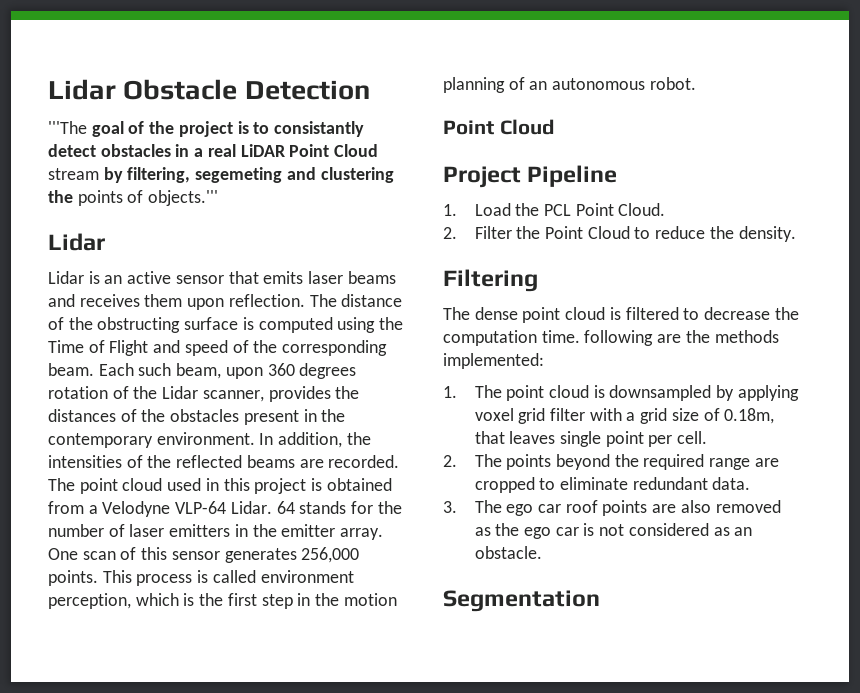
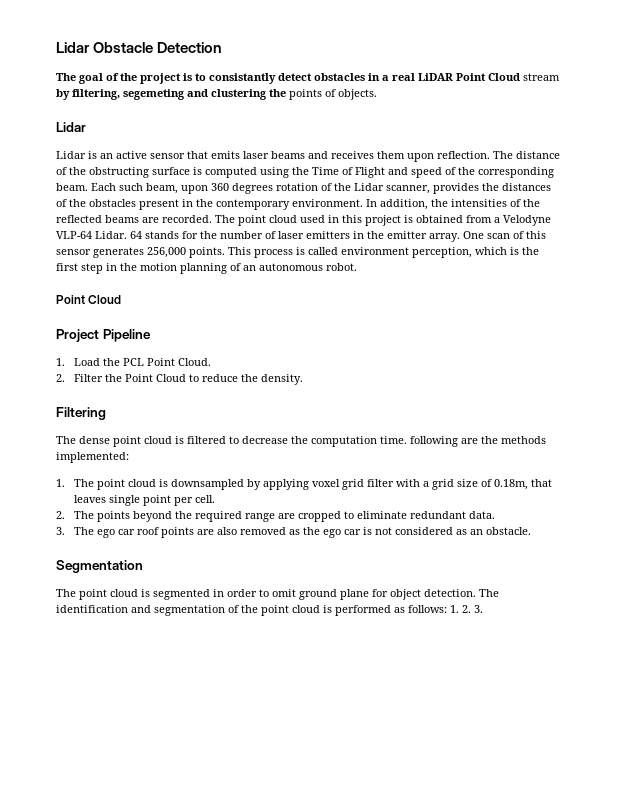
- '''The goal of the project is to consistantly detect obstacles in a real LiDAR Point Cloud stream by filtering, segemeting and clustering the points of objects.'''
+ The goal of the project is to consistantly detect obstacles in a real LiDAR Point Cloud stream by filtering, segemeting and clustering the points of objects.
+ The point cloud is segmented in order to omit ground plane for object detection. The identification and segmentation of the point cloud is performed as follows: 1. 2. 3.

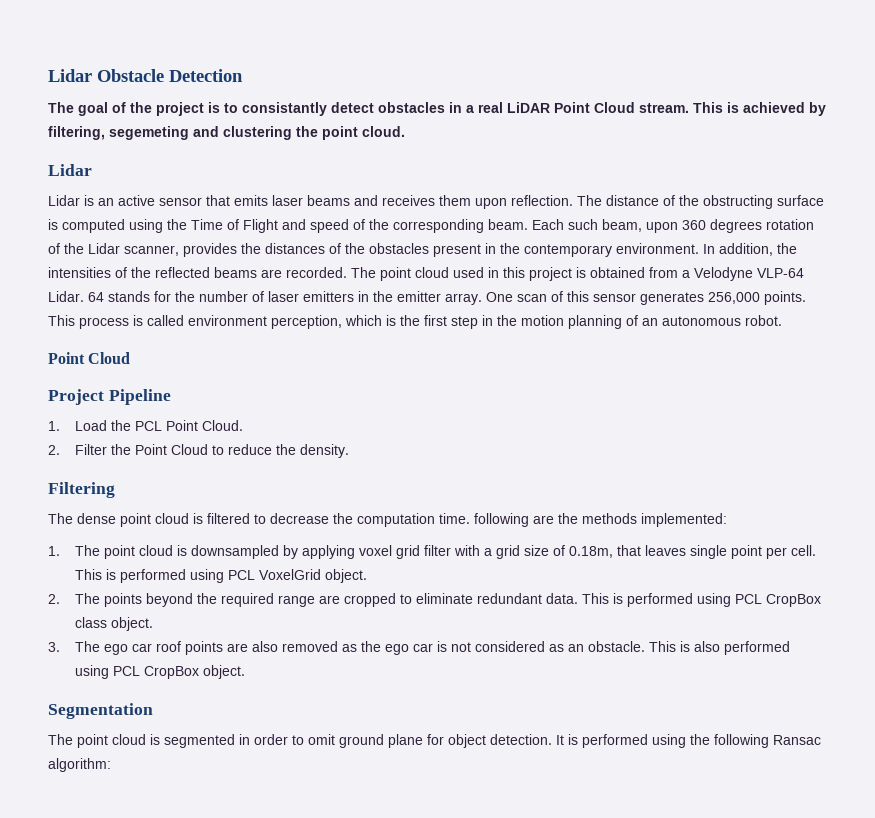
- The goal of the project is to consistantly detect obstacles in a real LiDAR Point Cloud stream by filtering, segemeting and clustering the points of objects.
+ The goal of the project is to consistantly detect obstacles in a real LiDAR Point Cloud stream. This is achieved by filtering, segemeting and clustering the point cloud.
+ This is performed using PCL VoxelGrid object.
+ This is performed using PCL CropBox class object.
+ This is also performed using PCL CropBox object.
- The identification and segmentation of the point cloud is performed as follows: 1. 2. 3.
+ It is performed using the following Ransac algorithm:

